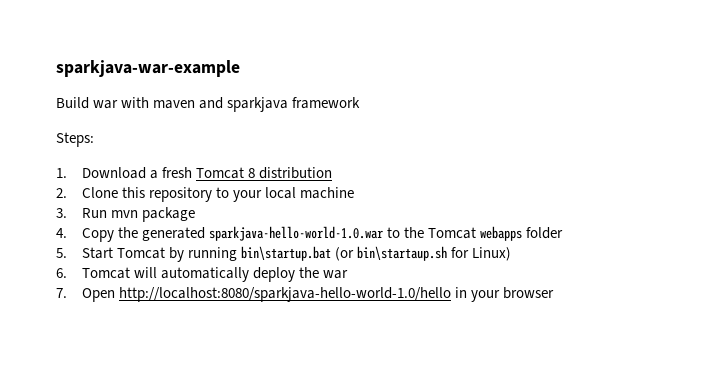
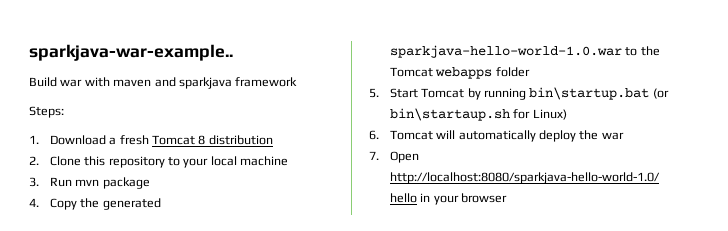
- sparkjava-war-example
+ sparkjava-war-example..

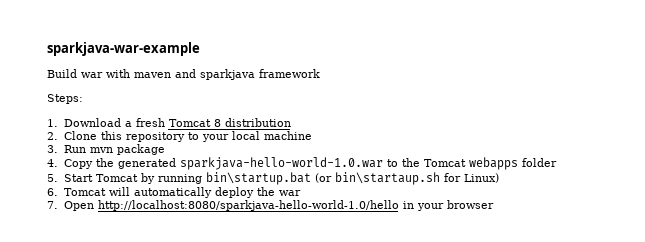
- sparkjava-war-example..
+ sparkjava-war-example

